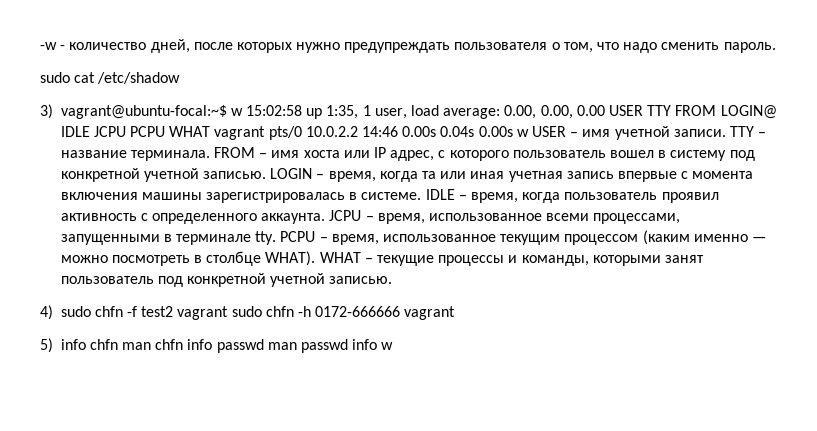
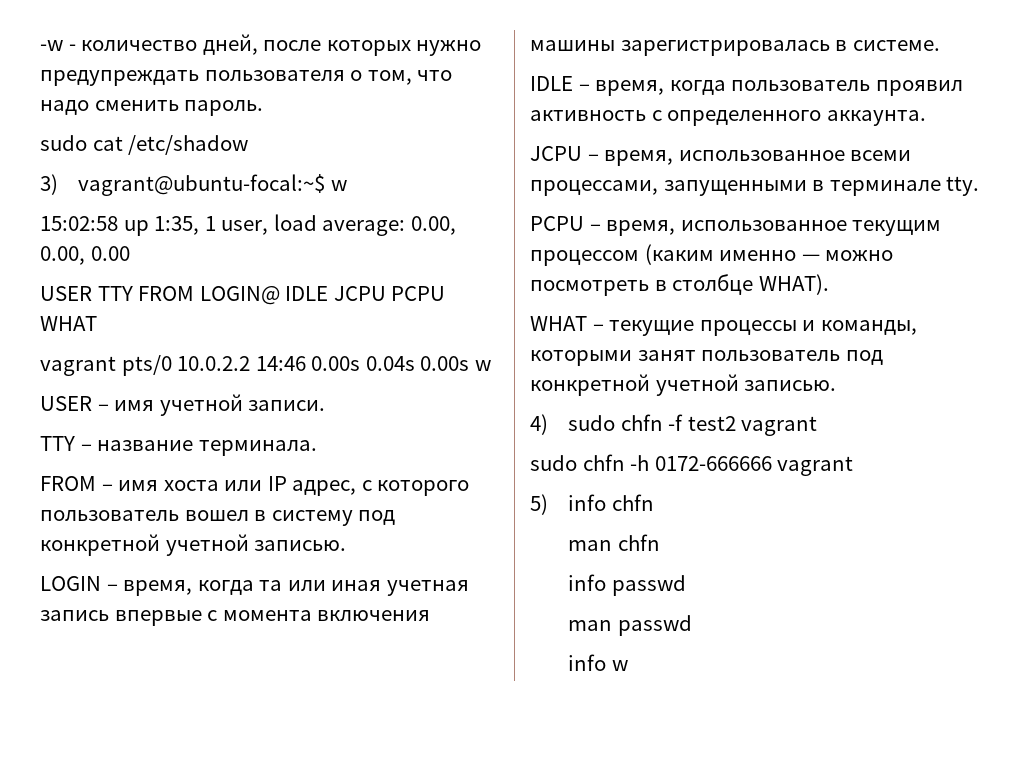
- 3) vagrant@ubuntu-focal:~$ w 15:02:58 up 1:35, 1 user, load average:
+ 3) vagrant@ubuntu-focal:~$ w
+ 15:02:58 up 1:35, 1 user, load average:
- 0.00, 0.00, 0.00 USER TTY FROM LOGIN@ IDLE JCPU PCPU WHAT vagrant pts/0 10.0.2.2 14:46 0.00s 0.04s 0.00s w USER – имя учетной записи. TTY – название терминала. FROM – имя хоста или IP адрес, с которого пользователь вошел в систему под конкретной учетной записью. LOGIN – время, когда та или иная учетная запись впервые с момента включения машины зарегистрировалась в системе. IDLE – время, когда пользователь проявил активность с определенного аккаунта. JCPU – время, использованное всеми процессами, запущенными в терминале tty. PCPU – время, использованное текущим процессом (каким именно — можно посмотреть в столбце WHAT). WHAT – текущие процессы и команды, которыми занят пользователь под конкретной учетной записью.
+ 0.00, 0.00, 0.00
+ USER TTY FROM LOGIN@ IDLE JCPU PCPU WHAT
+ vagrant pts/0 10.0.2.2 14:46 0.00s 0.04s 0.00s w
+ USER – имя учетной записи.
+ TTY – название терминала.
+ FROM – имя хоста или IP адрес, с которого пользователь вошел в систему под конкретной учетной записью.
+ LOGIN – время, когда та или иная учетная запись впервые с момента включения машины зарегистрировалась в системе.
+ IDLE – время, когда пользователь проявил активность с определенного аккаунта.
+ JCPU – время, использованное всеми процессами, запущенными в терминале tty.
+ PCPU – время, использованное текущим процессом (каким именно — можно посмотреть в столбце WHAT).
+ WHAT – текущие процессы и команды, которыми занят пользователь под конкретной учетной записью.
- 4) sudo chfn -f test2 vagrant sudo chfn -h 0172-666666 vagrant
+ 4) sudo chfn -f test2 vagrant
+ sudo chfn -h 0172-666666 vagrant
- 5) info chfn man chfn info passwd man passwd info w
+ 5) info chfn
+ man chfn
+ info passwd
+ man passwd
+ info w

